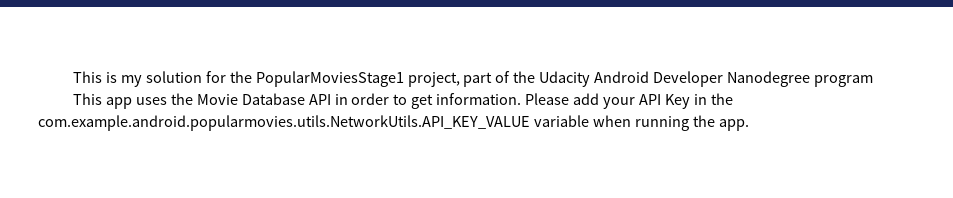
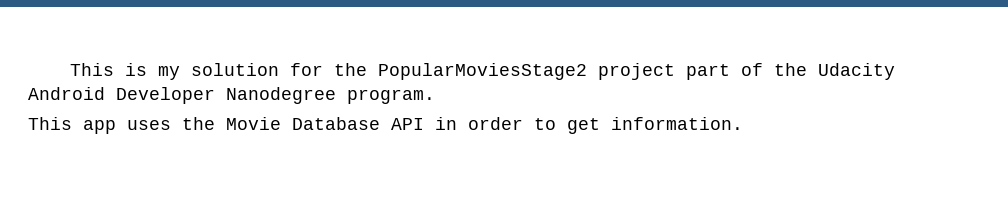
- This is my solution for the PopularMoviesStage1 project, part of the Udacity Android Developer Nanodegree program
+ This is my solution for the PopularMoviesStage2 project part of the Udacity Android Developer Nanodegree program.
- Please add your API Key in the com.example.android.popularmovies.utils.NetworkUtils.API_KEY_VALUE variable when running the app.

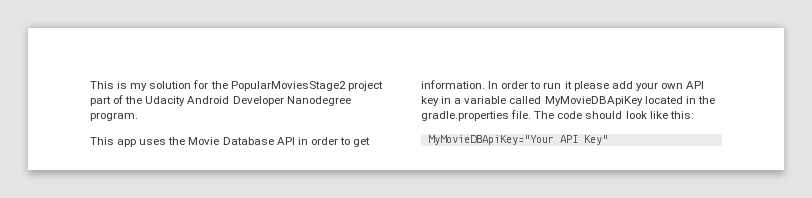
+ In order to run it please add your own API key in a variable called MyMovieDBApiKey located in the gradle.properties file. The code should look like this:
+ MyMovieDBApiKey="Your API Key"

